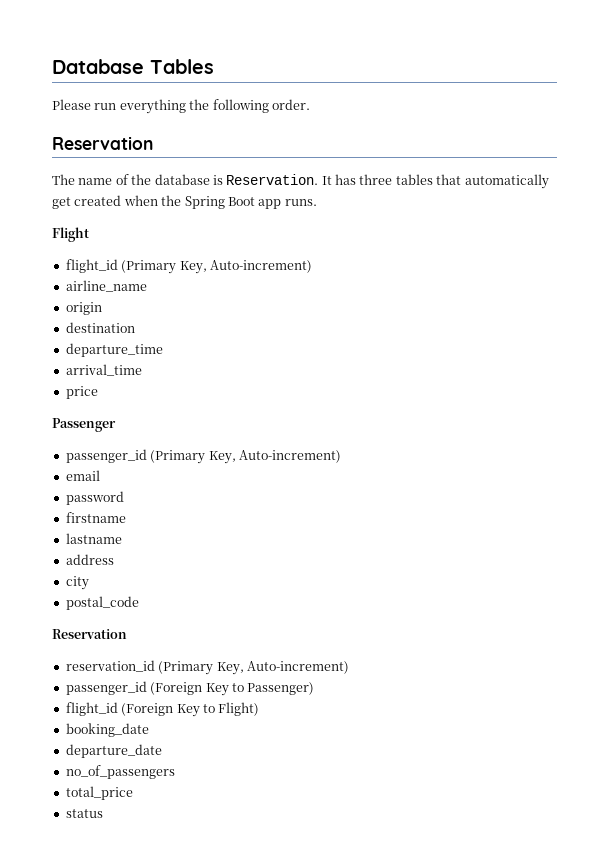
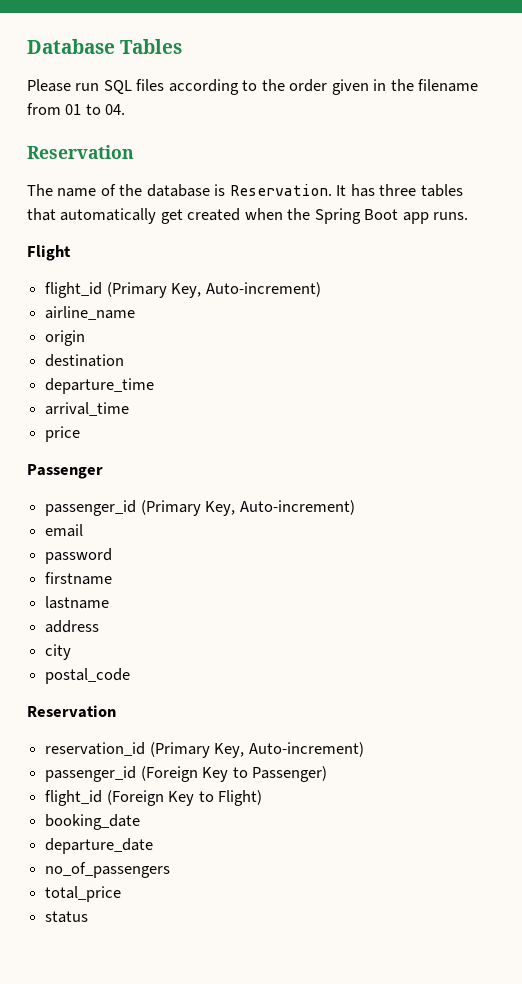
- Please run everything the following order.
+ Please run SQL files according to the order given in the filename from 01 to 04.

